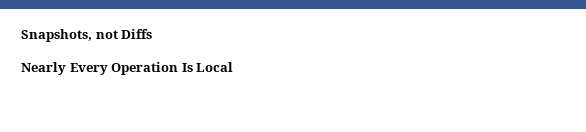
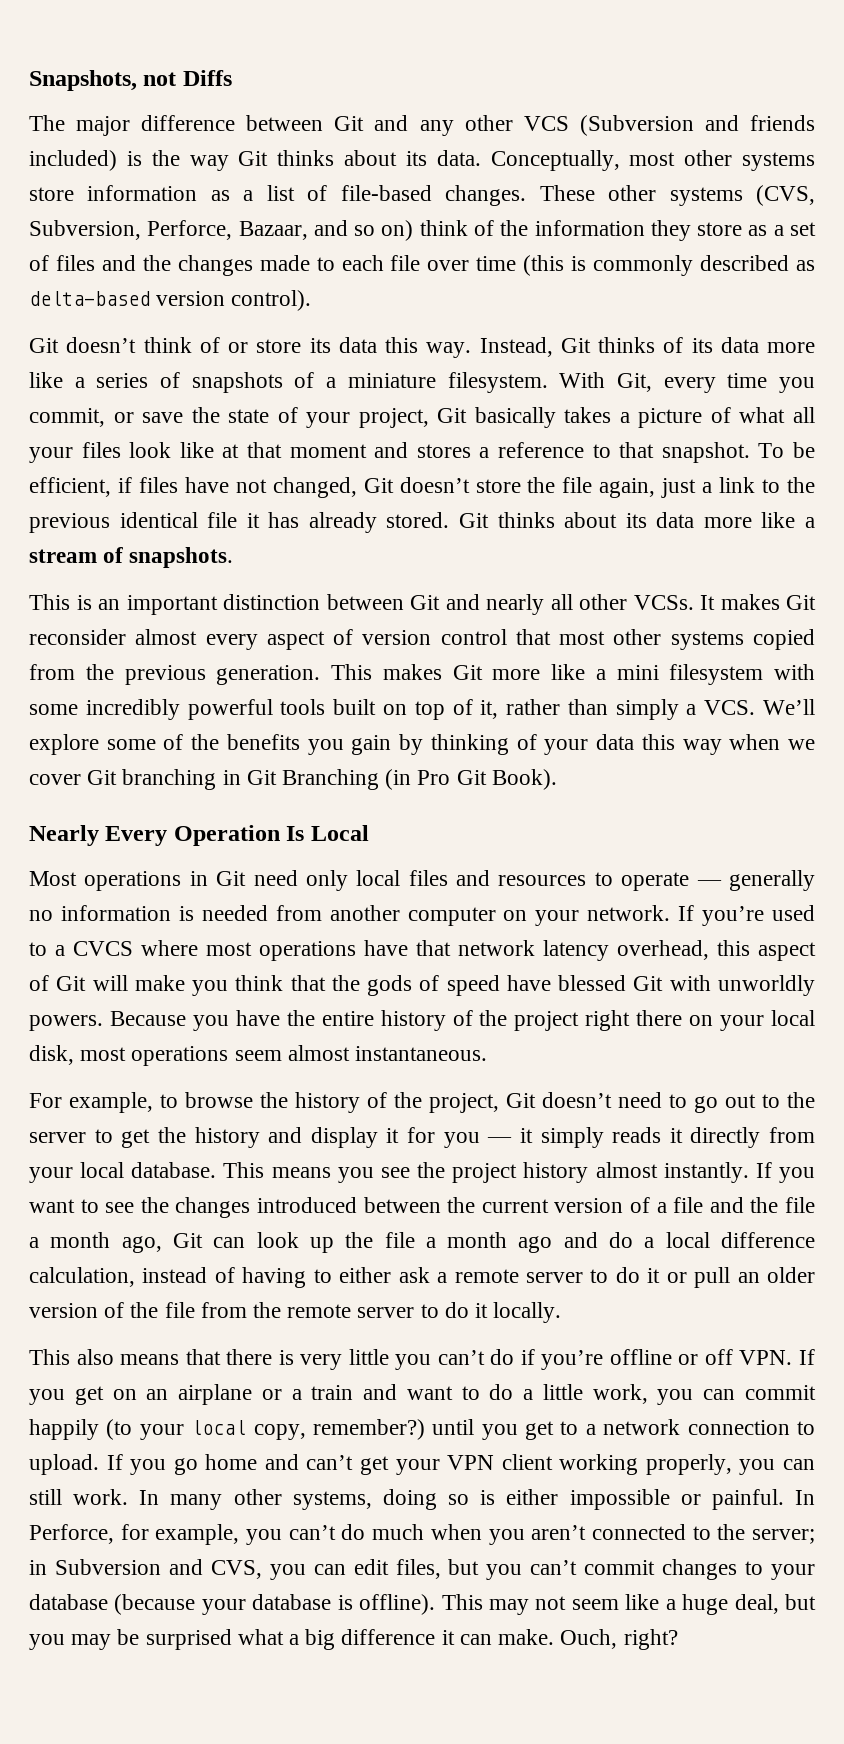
+ The major difference between Git and any other VCS (Subversion and friends included) is the way Git thinks about its data. Conceptually, most other systems store information as a list of file-based changes. These other systems (CVS, Subversion, Perforce, Bazaar, and so on) think of the information they store as a set of files and the changes made to each file over time (this is commonly described as delta-based version control).
+ Git doesn’t think of or store its data this way. Instead, Git thinks of its data more like a series of snapshots of a miniature filesystem. With Git, every time you commit, or save the state of your project, Git basically takes a picture of what all your files look like at that moment and stores a reference to that snapshot. To be efficient, if files have not changed, Git doesn’t store the file again, just a link to the previous identical file it has already stored. Git thinks about its data more like a stream of snapshots.
+ This is an important distinction between Git and nearly all other VCSs. It makes Git reconsider almost every aspect of version control that most other systems copied from the previous generation. This makes Git more like a mini filesystem with some incredibly powerful tools built on top of it, rather than simply a VCS. We’ll explore some of the benefits you gain by thinking of your data this way when we cover Git branching in Git Branching (in Pro Git Book).
+ Most operations in Git need only local files and resources to operate — generally no information is needed from another computer on your network. If you’re used to a CVCS where most operations have that network latency overhead, this aspect of Git will make you think that the gods of speed have blessed Git with unworldly powers. Because you have the entire history of the project right there on your local disk, most operations seem almost instantaneous.
+ For example, to browse the history of the project, Git doesn’t need to go out to the server to get the history and display it for you — it simply reads it directly from your local database. This means you see the project history almost instantly. If you want to see the changes introduced between the current version of a file and the file a month ago, Git can look up the file a month ago and do a local difference calculation, instead of having to either ask a remote server to do it or pull an older version of the file from the remote server to do it locally.
+ This also means that there is very little you can’t do if you’re offline or off VPN. If you get on an airplane or a train and want to do a little work, you can commit happily (to your local copy, remember?) until you get to a network connection to upload. If you go home and can’t get your VPN client working properly, you can still work. In many other systems, doing so is either impossible or painful. In Perforce, for example, you can’t do much when you aren’t connected to the server; in Subversion and CVS, you can edit files, but you can’t commit changes to your database (because your database is offline). This may not seem like a huge deal, but you may be surprised what a big difference it can make. Ouch, right?

